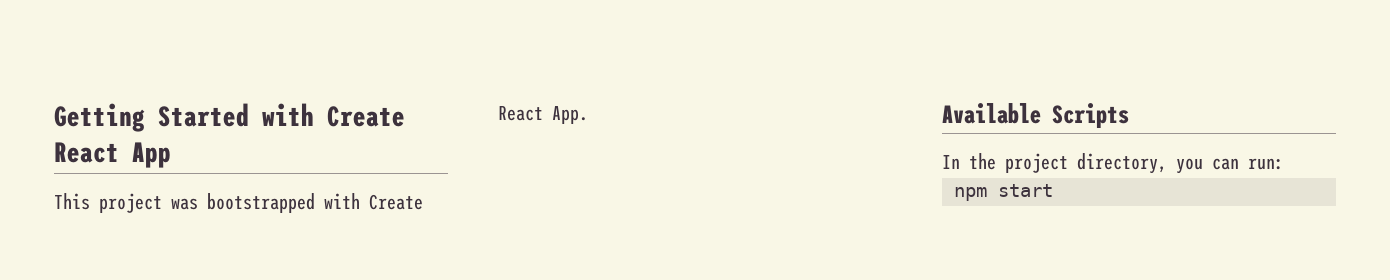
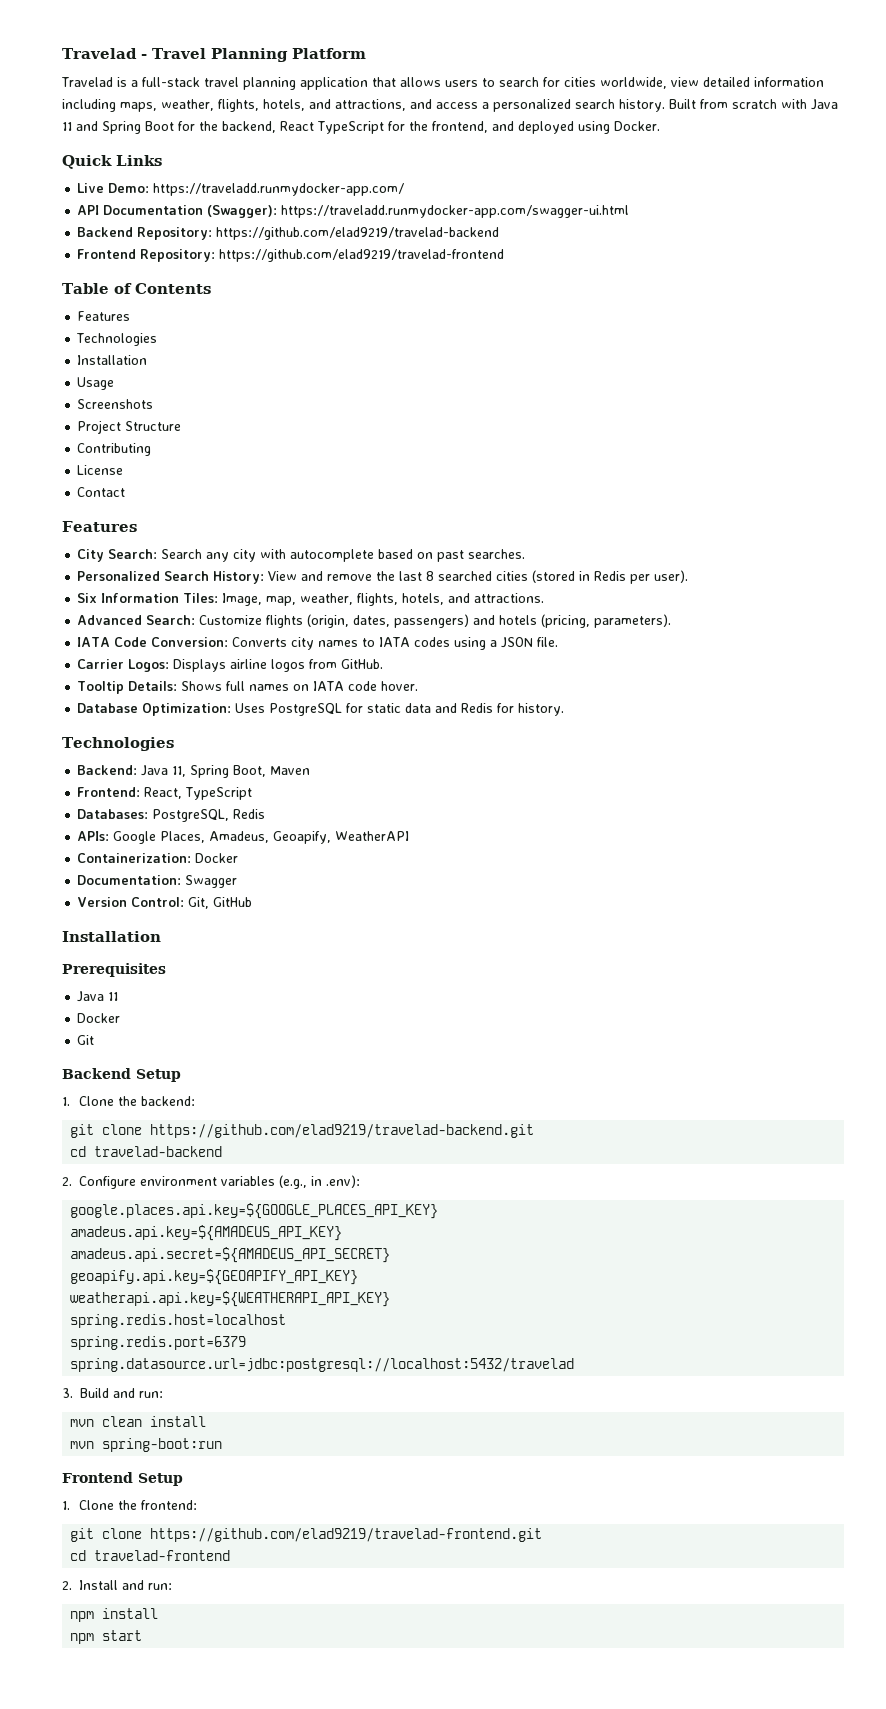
- Getting Started with Create React App
- This project was bootstrapped with Create React App.
- Available Scripts
- In the project directory, you can run:
+ Travelad - Travel Planning Platform
+ Travelad is a full-stack travel planning application that allows users to search for cities worldwide, view detailed information including maps, weather, flights, hotels, and attractions, and access a personalized search history. Built from scratch with Java 11 and Spring Boot for the backend, React TypeScript for the frontend, and deployed using Docker.
+ Quick Links
+ Live Demo: https://traveladd.runmydocker-app.com/
+ API Documentation (Swagger): https://traveladd.runmydocker-app.com/swagger-ui.html
+ Backend Repository: https://github.com/elad9219/travelad-backend
+ Frontend Repository: https://github.com/elad9219/travelad-frontend
+ Table of Contents
+ Features
+ Technologies
+ Installation
+ Usage
+ Screenshots
+ Project Structure
+ Contributing
+ License
+ Contact
+ Features
+ City Search: Search any city with autocomplete based on past searches.
+ Personalized Search History: View and remove the last 8 searched cities (stored in Redis per user).
+ Six Information Tiles: Image, map, weather, flights, hotels, and attractions.
+ Advanced Search: Customize flights (origin, dates, passengers) and hotels (pricing, parameters).
+ IATA Code Conversion: Converts city names to IATA codes using a JSON file.
+ Carrier Logos: Displays airline logos from GitHub.
+ Tooltip Details: Shows full names on IATA code hover.
+ Database Optimization: Uses PostgreSQL for static data and Redis for history.
+ Technologies
+ Backend: Java 11, Spring Boot, Maven
+ Frontend: React, TypeScript
+ Databases: PostgreSQL, Redis
+ APIs: Google Places, Amadeus, Geoapify, WeatherAPI
+ Containerization: Docker
+ Documentation: Swagger
+ Version Control: Git, GitHub
+ Installation
+ Prerequisites
+ Java 11
+ Docker
+ Git
+ Backend Setup
+ 1. Clone the backend:
+ git clone https://github.com/elad9219/travelad-backend.git
+ cd travelad-backend
+ 2. Configure environment variables (e.g., in .env):
+ google.places.api.key=${GOOGLE_PLACES_API_KEY}
+ amadeus.api.key=${AMADEUS_API_KEY}
+ amadeus.api.secret=${AMADEUS_API_SECRET}
+ geoapify.api.key=${GEOAPIFY_API_KEY}
+ weatherapi.api.key=${WEATHERAPI_API_KEY}
+ spring.redis.host=localhost
+ spring.redis.port=6379
+ spring.datasource.url=jdbc:postgresql://localhost:5432/travelad
+ 3. Build and run:
+ mvn clean install
+ mvn spring-boot:run
+ Frontend Setup
+ 1. Clone the frontend:
+ git clone https://github.com/elad9219/travelad-frontend.git
+ cd travelad-frontend
+ 2. Install and run:
+ npm install

